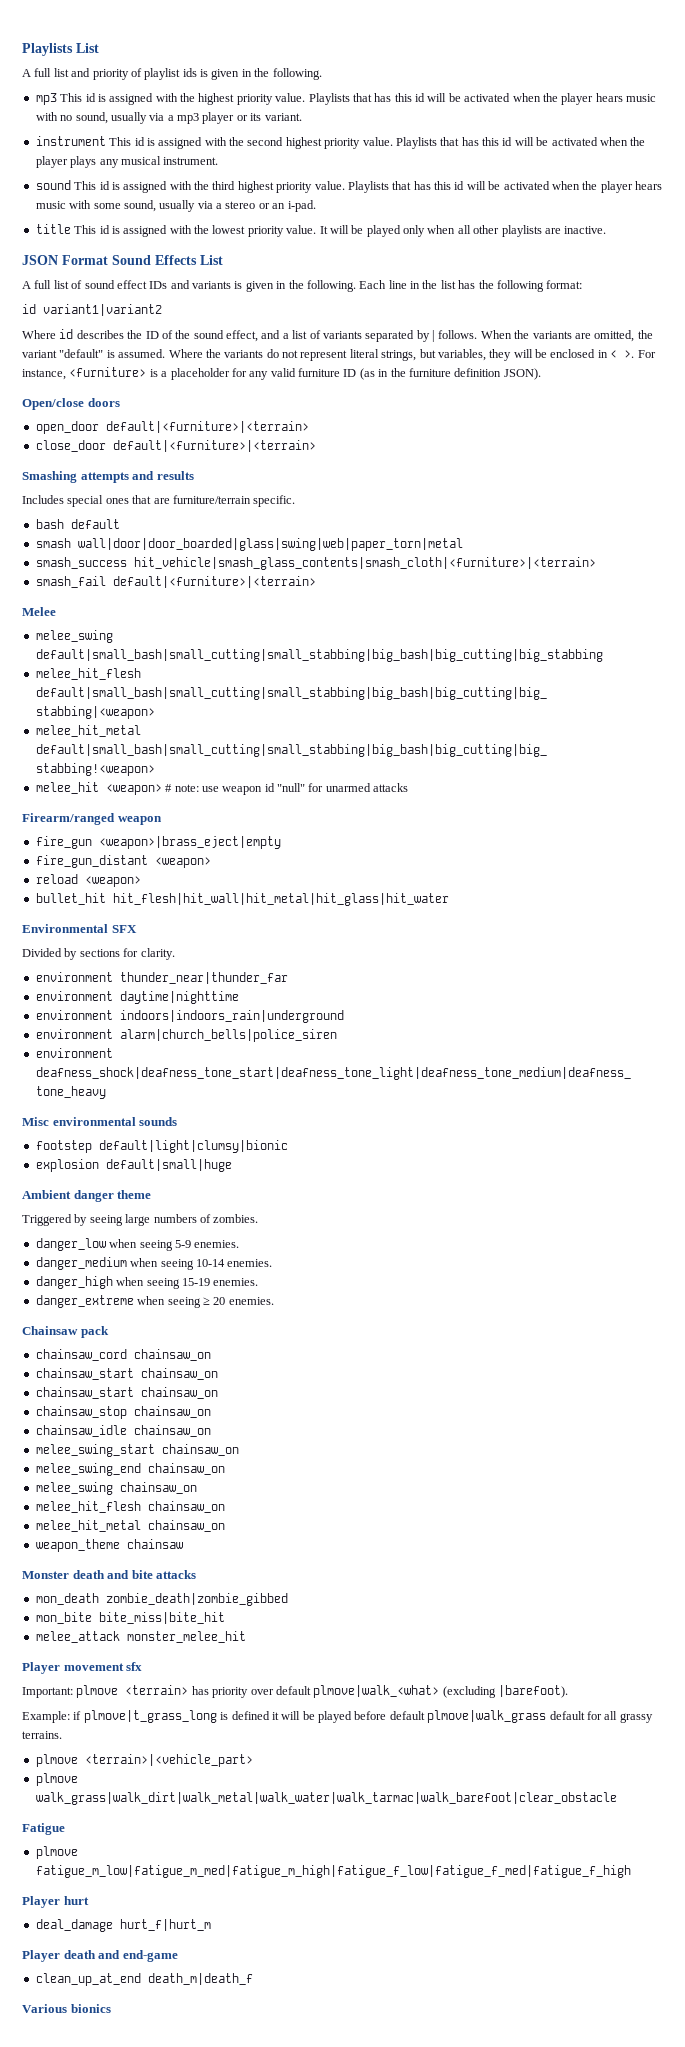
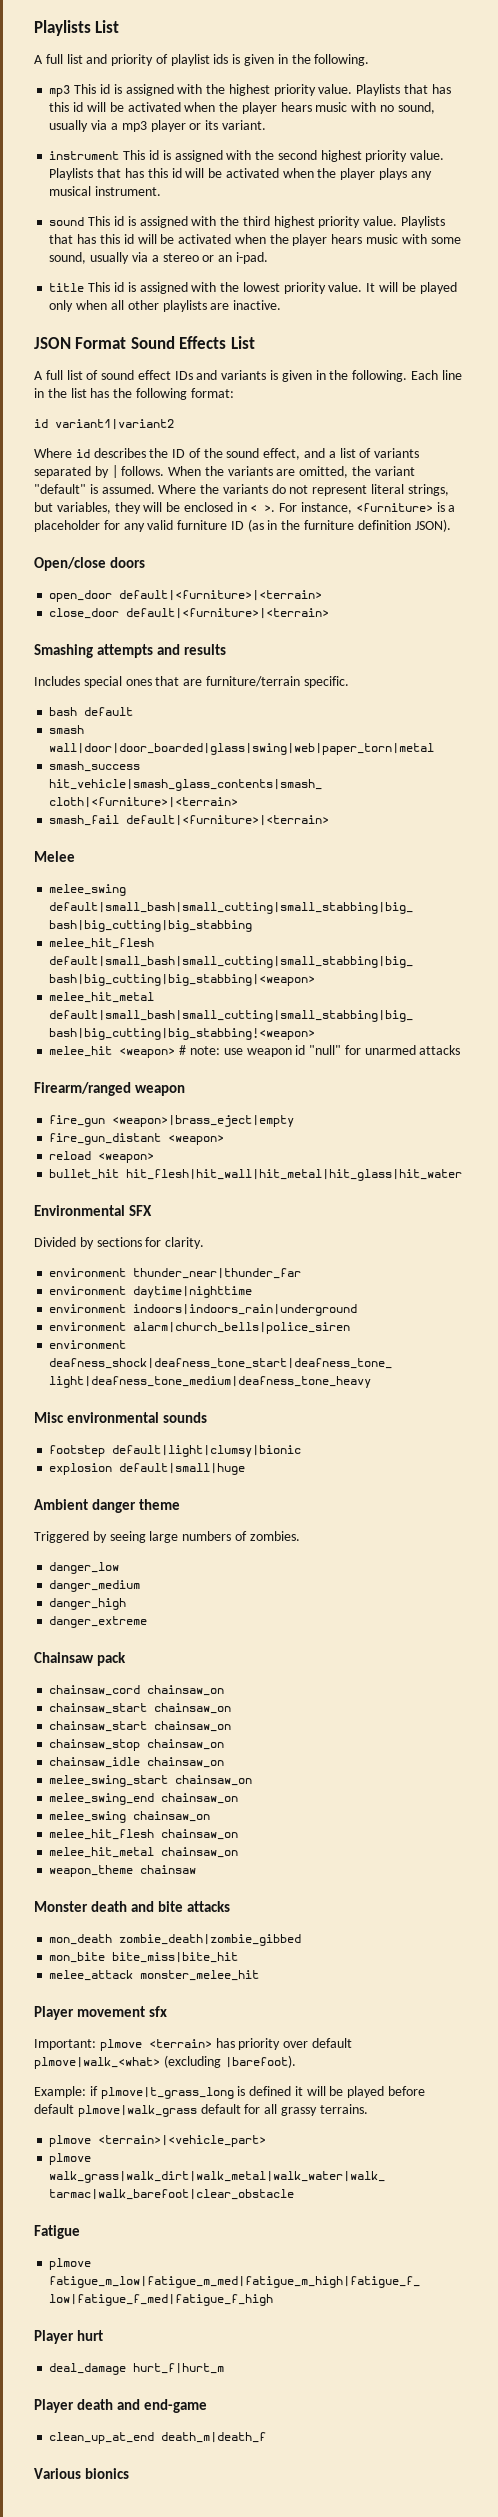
- danger_low when seeing 5-9 enemies.
- danger_medium when seeing 10-14 enemies.
- danger_high when seeing 15-19 enemies.
- danger_extreme when seeing ≥ 20 enemies.
+ danger_low
+ danger_medium
+ danger_high
+ danger_extreme

